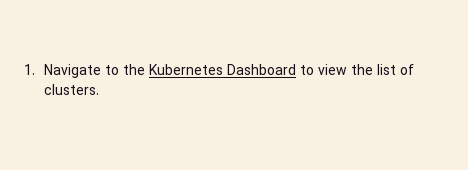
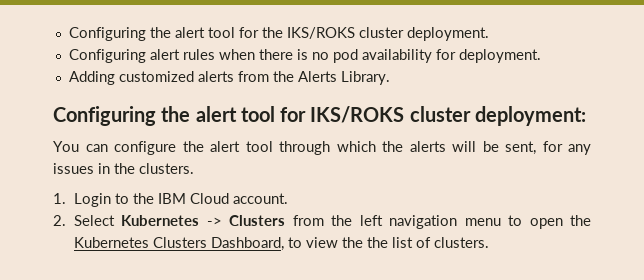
- 1. Navigate to the Kubernetes Dashboard to view the list of clusters.
+ Configuring the alert tool for the IKS/ROKS cluster deployment.
+ Configuring alert rules when there is no pod availability for deployment.
+ Adding customized alerts from the Alerts Library.
+ Configuring the alert tool for IKS/ROKS cluster deployment:
+ You can configure the alert tool through which the alerts will be sent, for any issues in the clusters.
+ 1. Login to the IBM Cloud account.
+ 2. Select Kubernetes -> Clusters from the left navigation menu to open the Kubernetes Clusters Dashboard, to view the the list of clusters.

